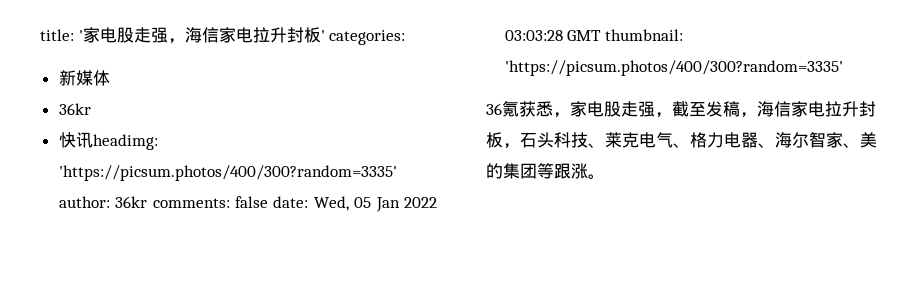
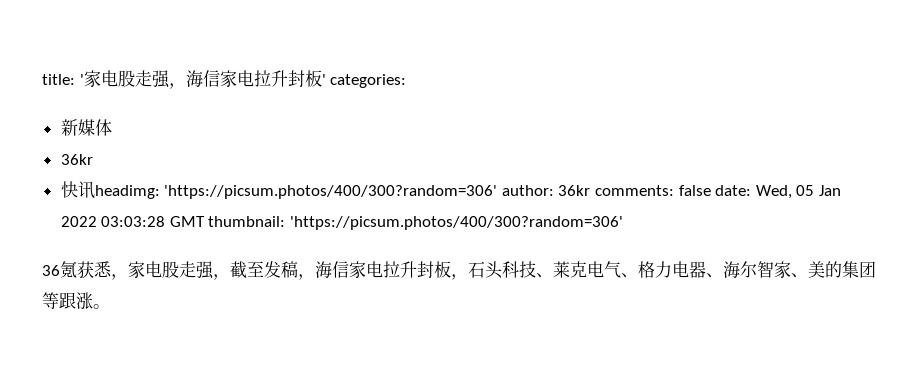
- 快讯headimg: 'https://picsum.photos/400/300?random=3335' author: 36kr comments: false date: Wed, 05 Jan 2022 03:03:28 GMT thumbnail: 'https://picsum.photos/400/300?random=3335'
+ 快讯headimg: 'https://picsum.photos/400/300?random=306' author: 36kr comments: false date: Wed, 05 Jan 2022 03:03:28 GMT thumbnail: 'https://picsum.photos/400/300?random=306'

